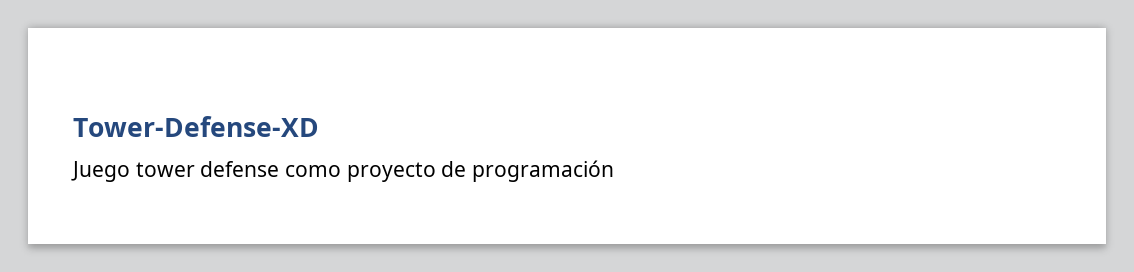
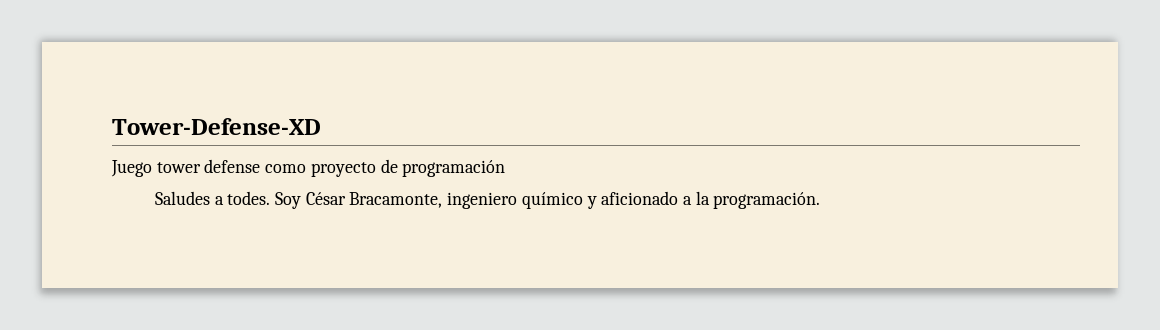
+ Saludes a todes. Soy César Bracamonte, ingeniero químico y aficionado a la programación.

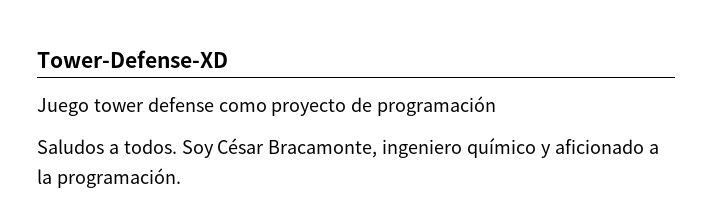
- Saludes a todes.
+ Saludos a todos.

